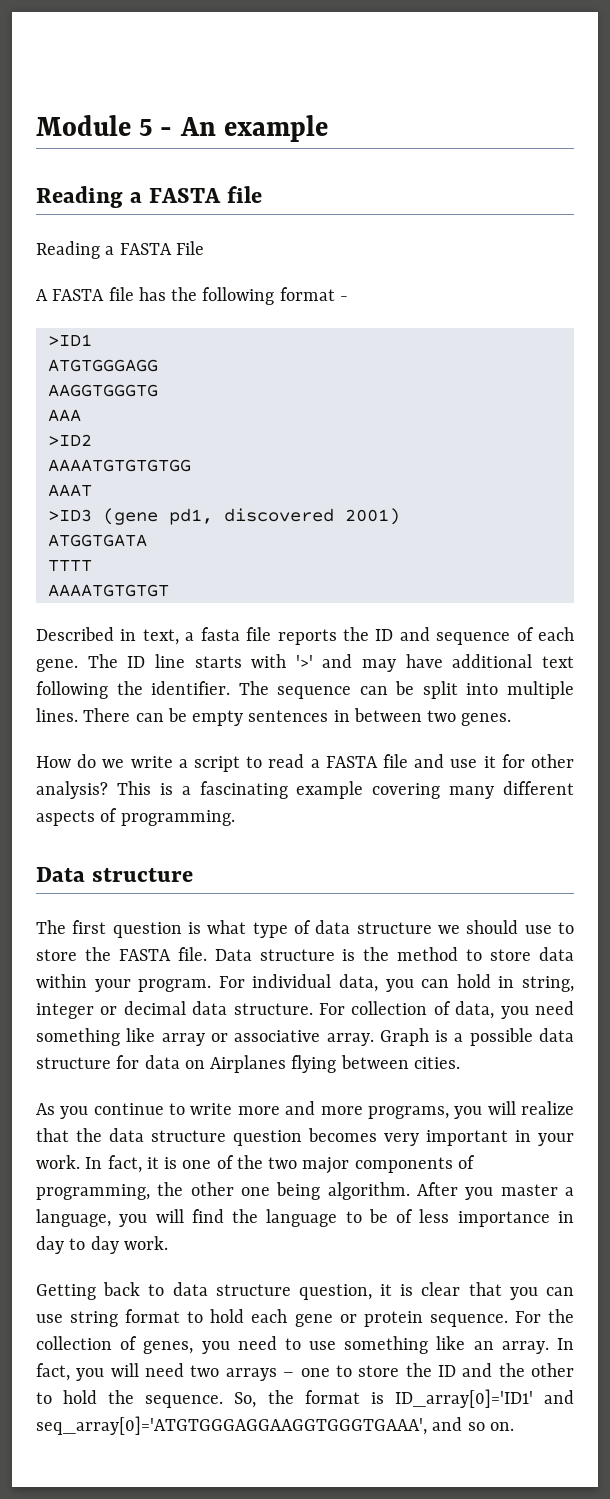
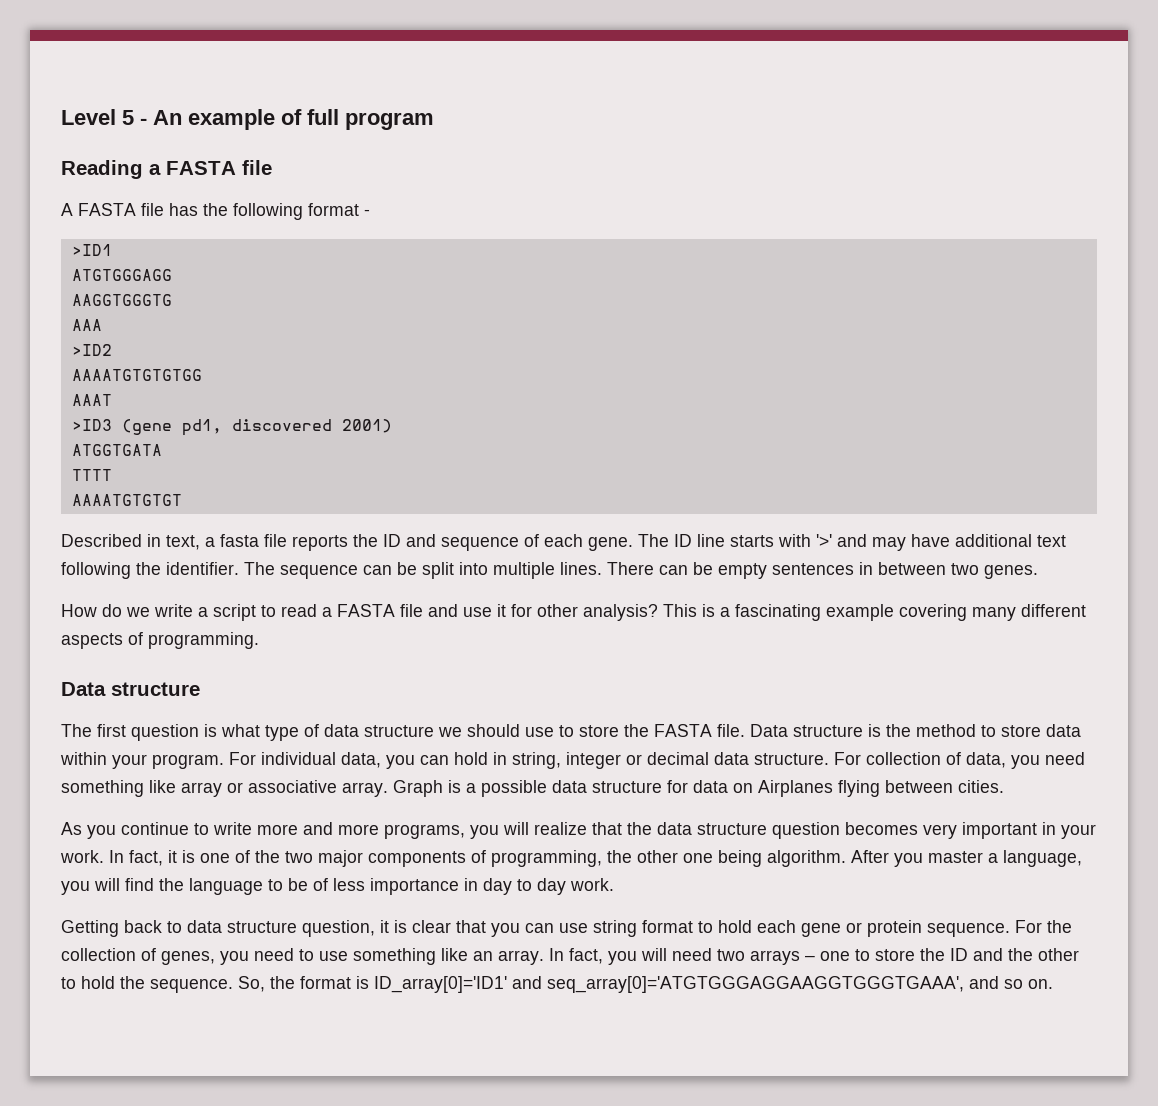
- Module 5 - An example
+ Level 5 - An example of full program
- Reading a FASTA File

